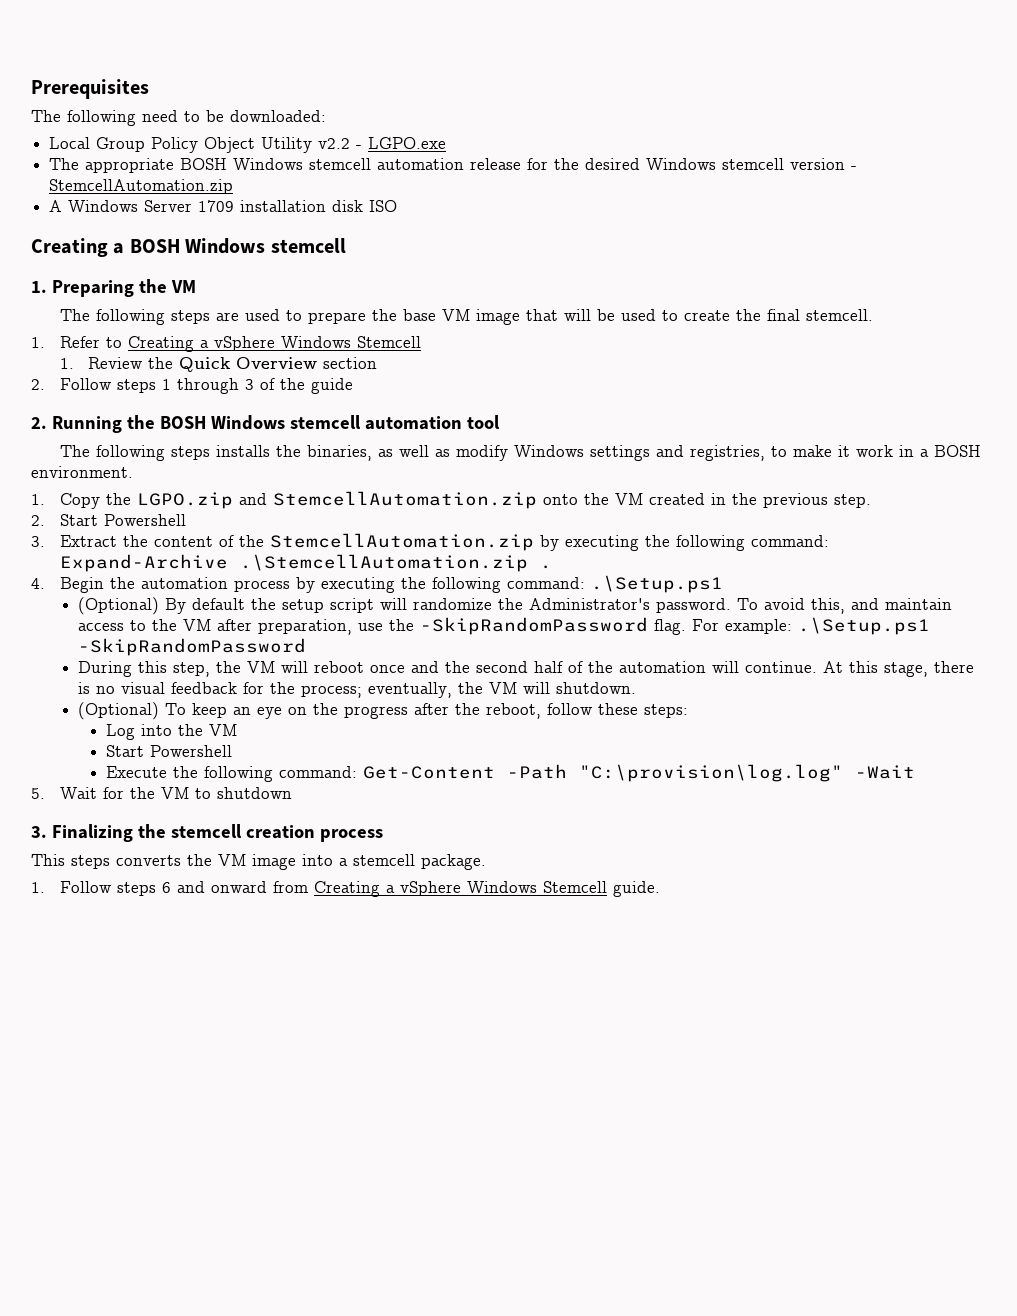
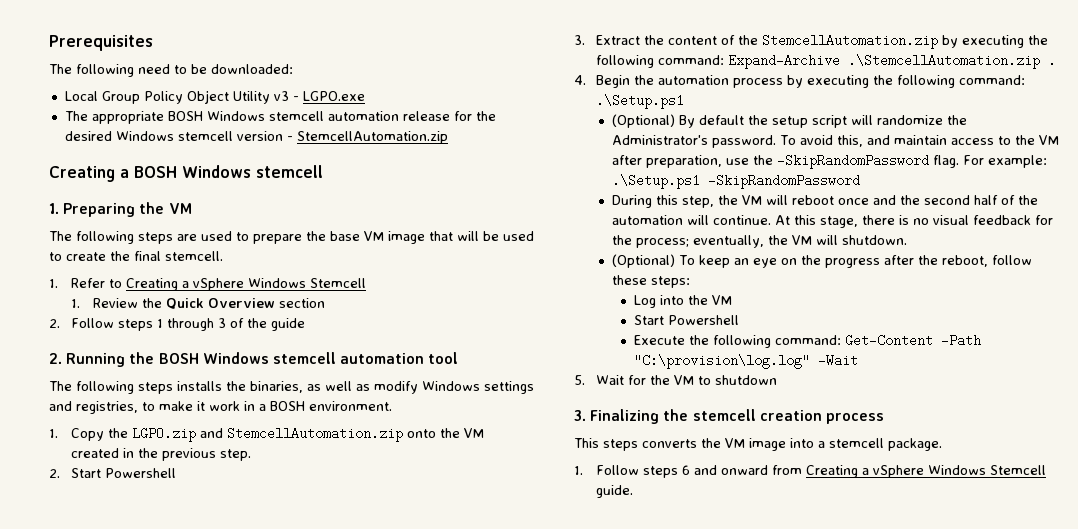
- Local Group Policy Object Utility v2.2 - LGPO.exe
+ Local Group Policy Object Utility v3 - LGPO.exe
- A Windows Server 1709 installation disk ISO

